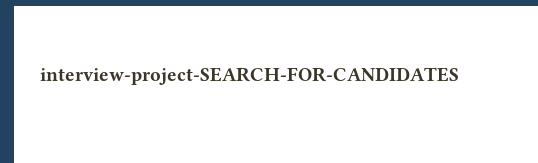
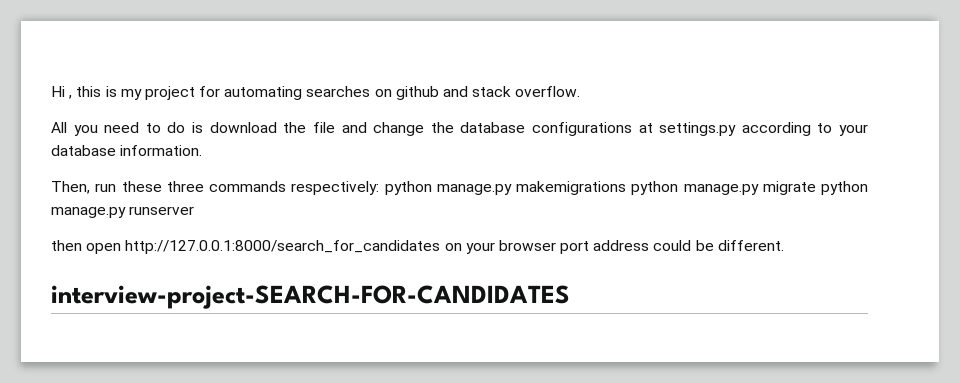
+ Hi , this is my project for automating searches on github and stack overflow.
+ All you need to do is download the file and change the database configurations at settings.py according to your database information.
+ Then, run these three commands respectively: python manage.py makemigrations python manage.py migrate python manage.py runserver
+ then open http://127.0.0.1:8000/search_for_candidates on your browser port address could be different.

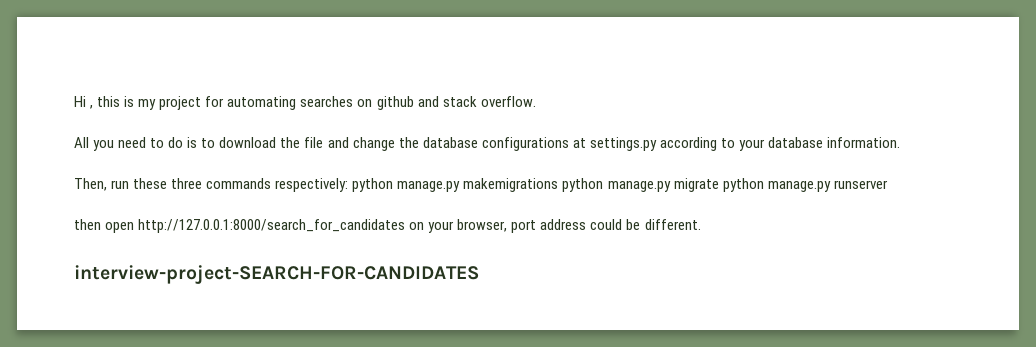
- All you need to do is download the file and change the database configurations at settings.py according to your database information.
+ All you need to do is to download the file and change the database configurations at settings.py according to your database information.
- then open http://127.0.0.1:8000/search_for_candidates on your browser port address could be different.
+ then open http://127.0.0.1:8000/search_for_candidates on your browser, port address could be different.

